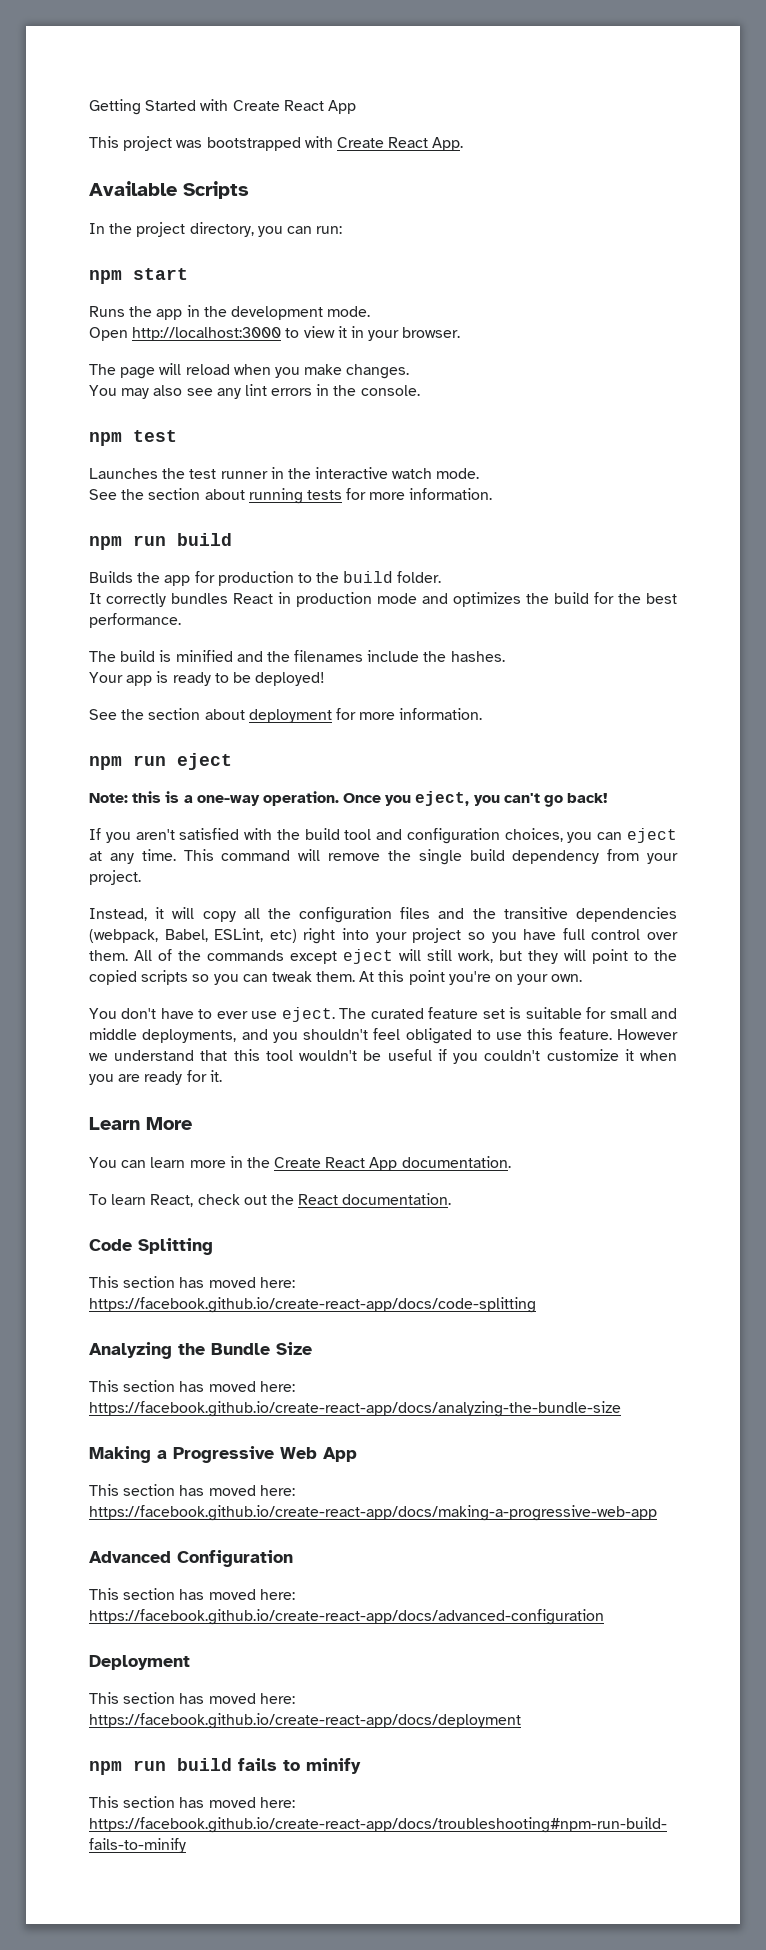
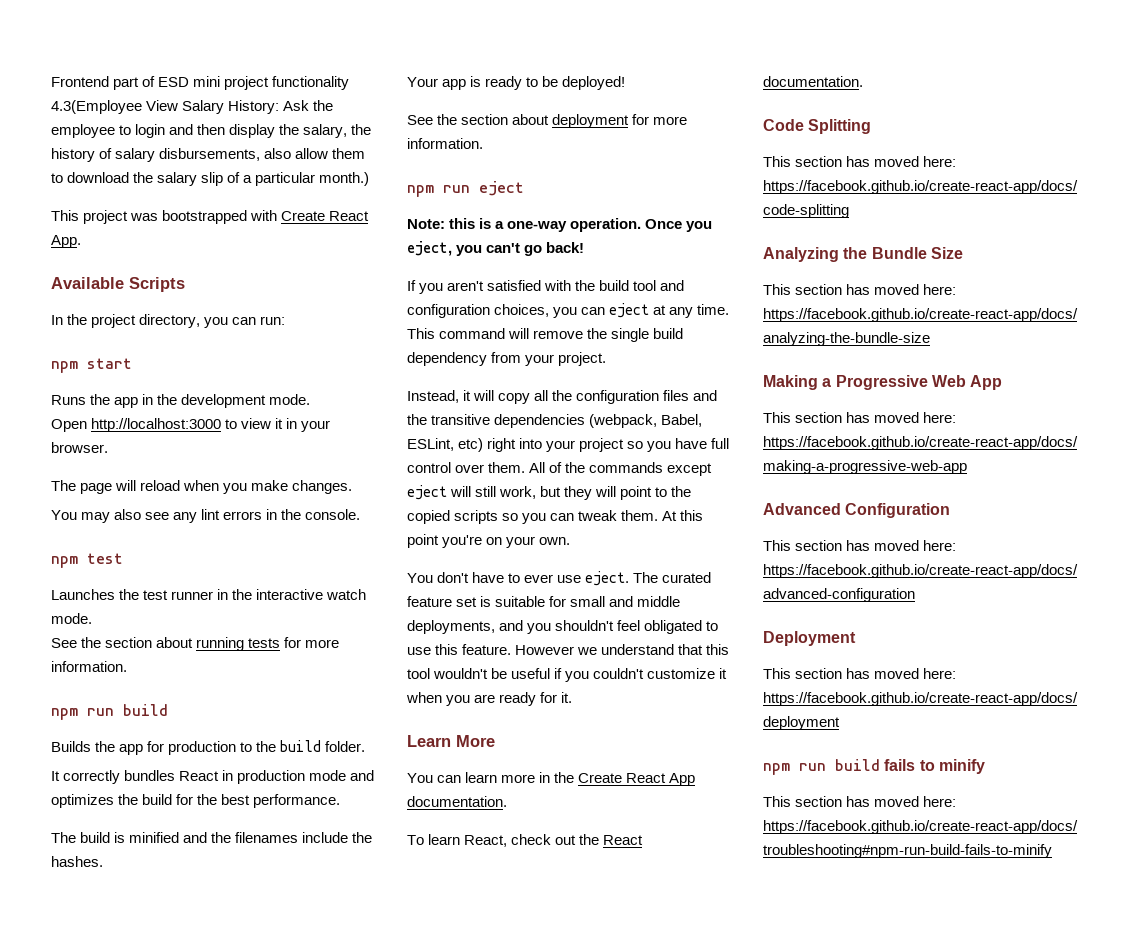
- Getting Started with Create React App
+ Frontend part of ESD mini project functionality 4.3(Employee View Salary History: Ask the employee to login and then display the salary, the history of salary disbursements, also allow them to download the salary slip of a particular month.)

